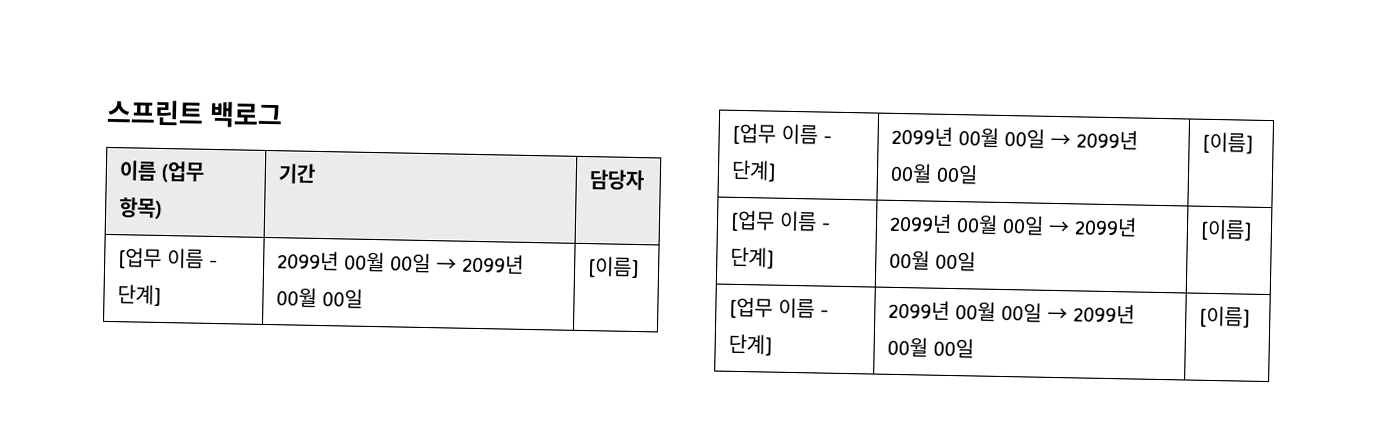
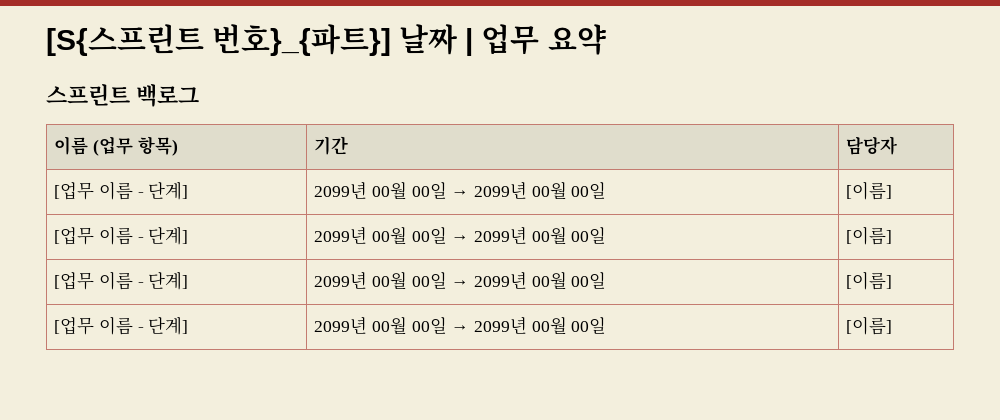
+ [S{스프린트 번호}_{파트}] 날짜 | 업무 요약

